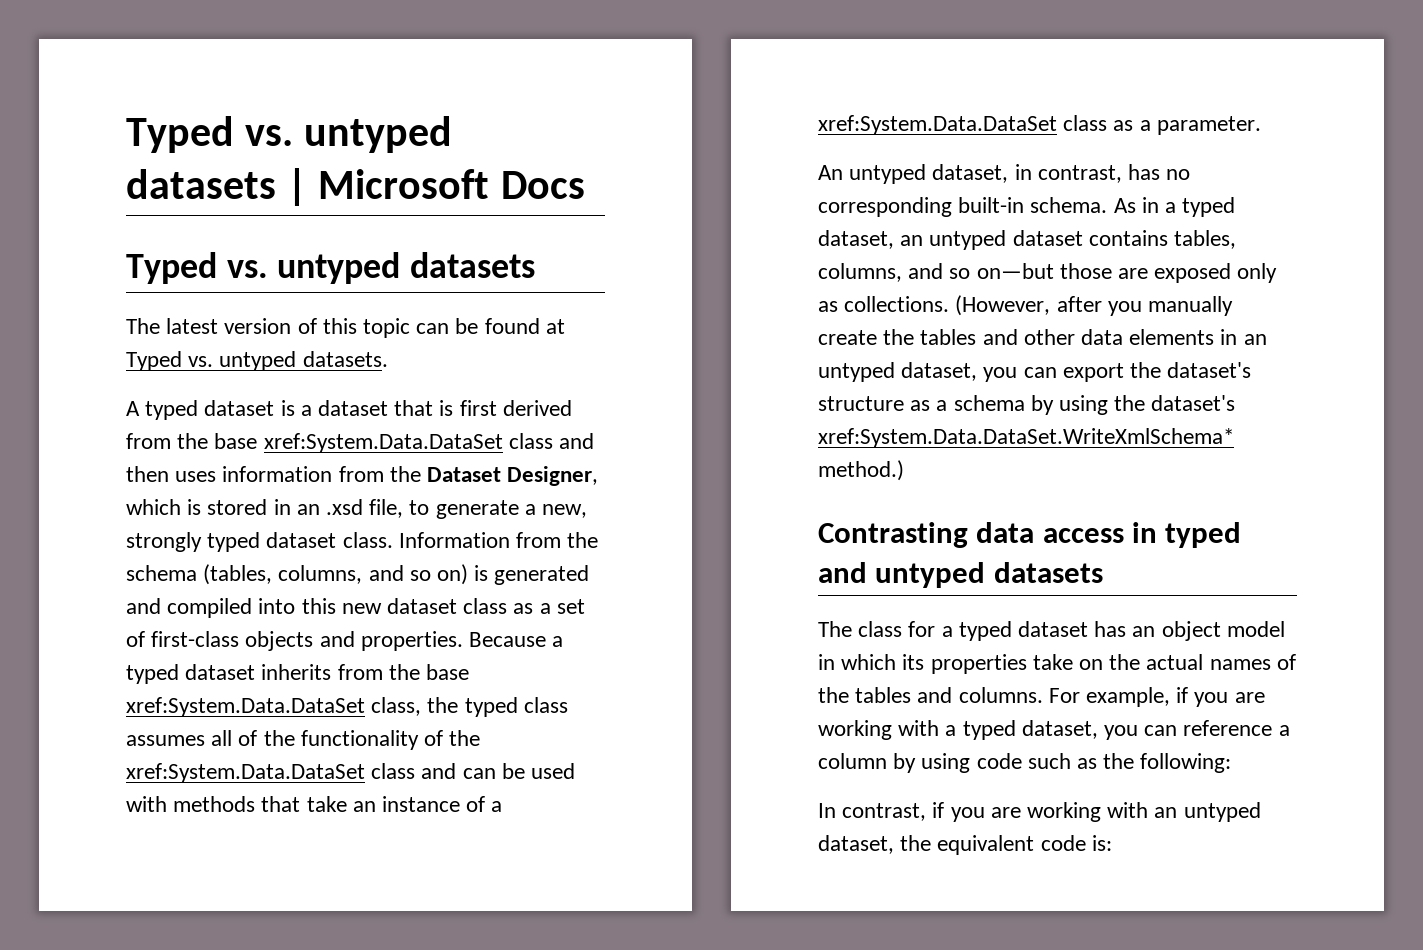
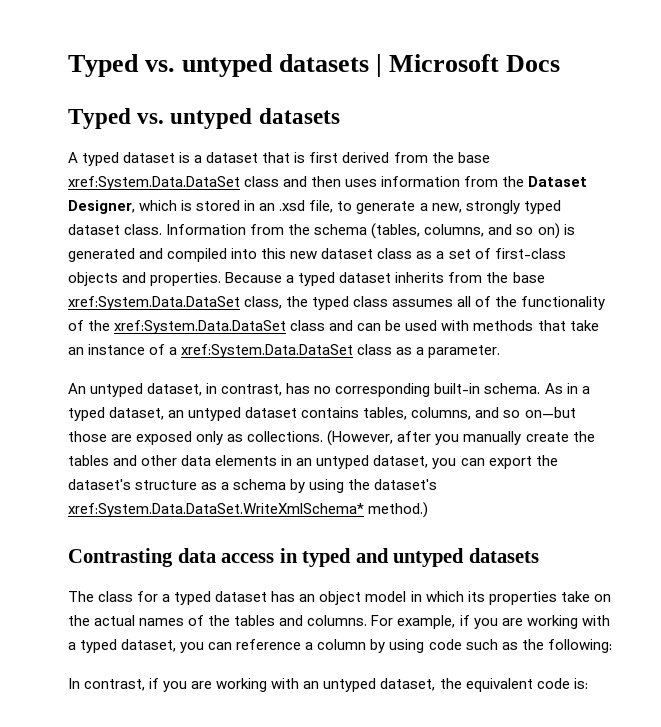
- The latest version of this topic can be found at Typed vs. untyped datasets.

